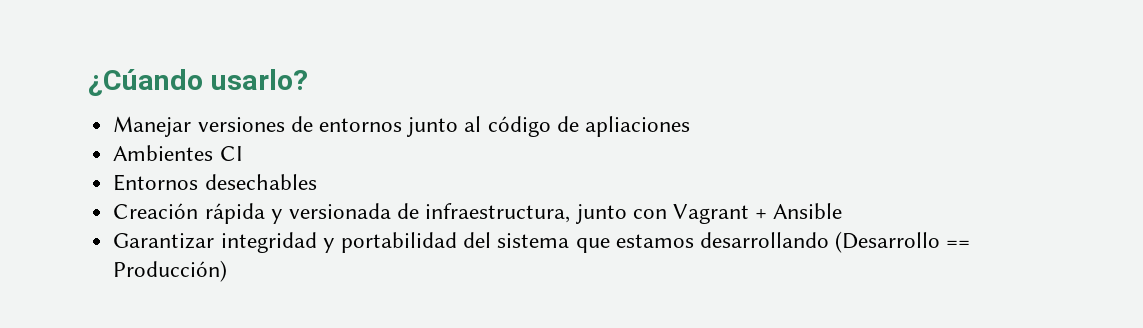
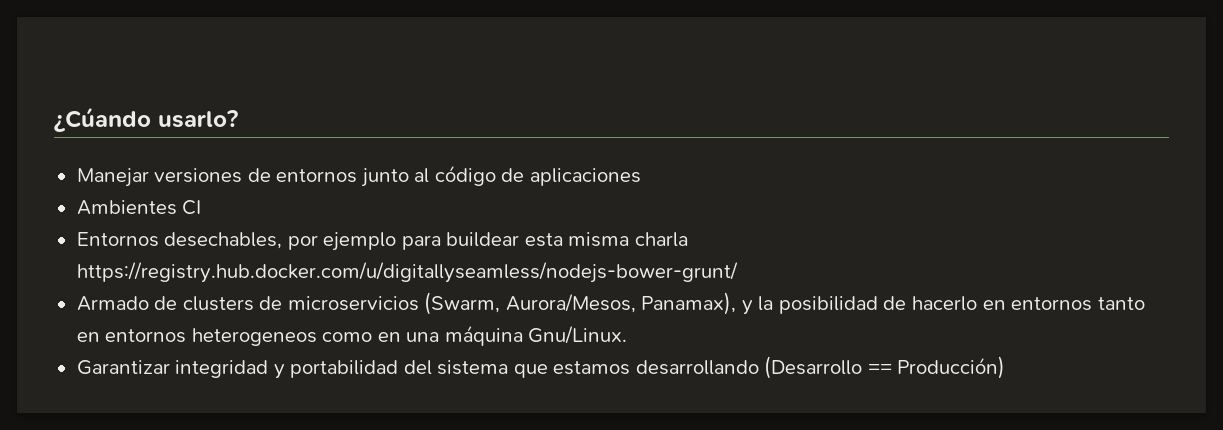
- Manejar versiones de entornos junto al código de apliaciones
+ Manejar versiones de entornos junto al código de aplicaciones
- Entornos desechables
- Creación rápida y versionada de infraestructura, junto con Vagrant + Ansible
+ Entornos desechables, por ejemplo para buildear esta misma charla https://registry.hub.docker.com/u/digitallyseamless/nodejs-bower-grunt/
+ Armado de clusters de microservicios (Swarm, Aurora/Mesos, Panamax), y la posibilidad de hacerlo en entornos tanto en entornos heterogeneos como en una máquina Gnu/Linux.

